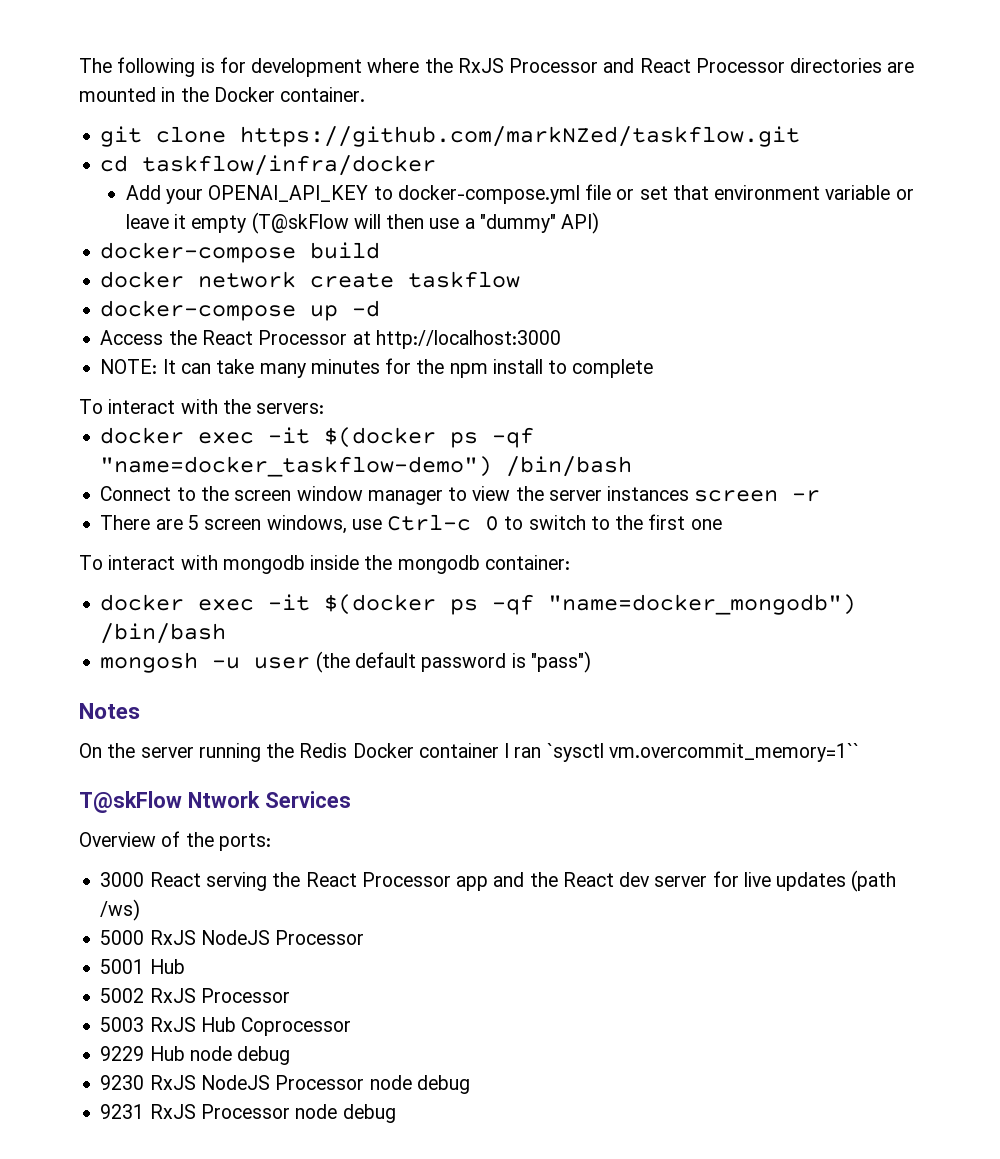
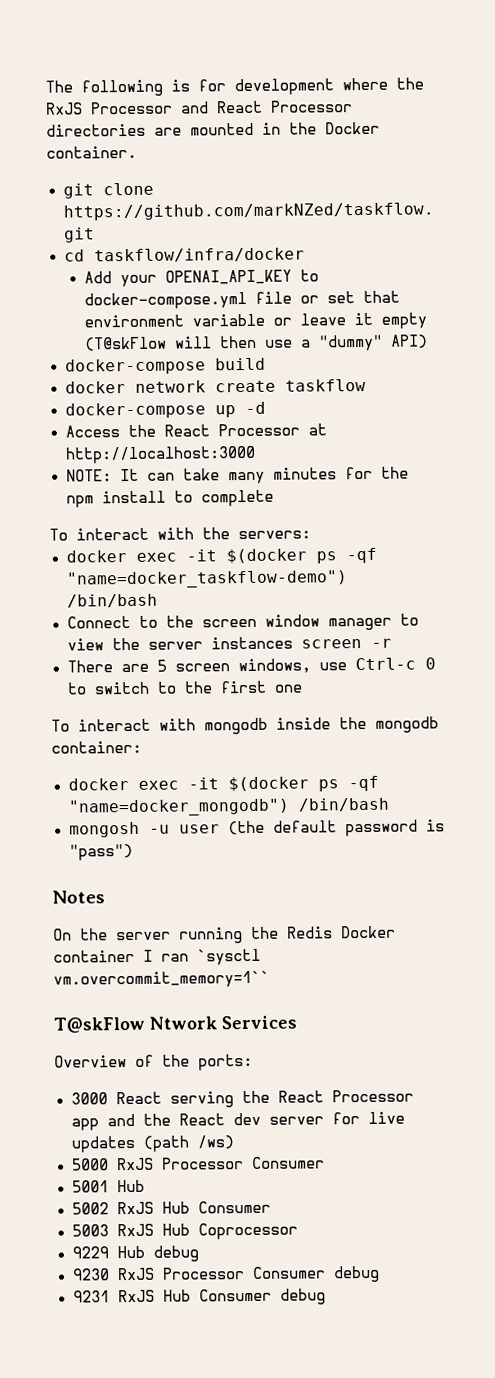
- 5000 RxJS NodeJS Processor
+ 5000 RxJS Processor Consumer
- 5002 RxJS Processor
+ 5002 RxJS Hub Consumer
- 9229 Hub node debug
+ 9229 Hub debug
- 9230 RxJS NodeJS Processor node debug
+ 9230 RxJS Processor Consumer debug
- 9231 RxJS Processor node debug
+ 9231 RxJS Hub Consumer debug

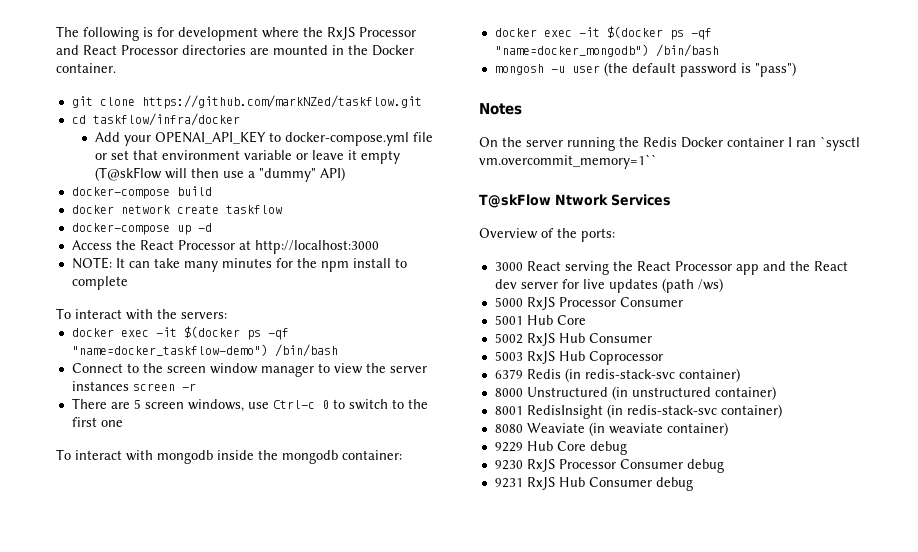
- 5001 Hub
+ 5001 Hub Core
+ 6379 Redis (in redis-stack-svc container)
+ 8000 Unstructured (in unstructured container)
+ 8001 RedisInsight (in redis-stack-svc container)
+ 8080 Weaviate (in weaviate container)
- 9229 Hub debug
+ 9229 Hub Core debug

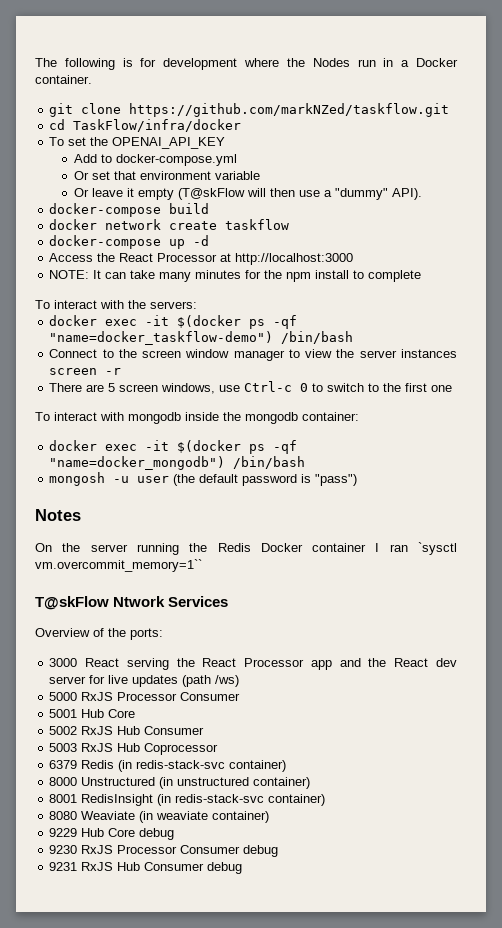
- The following is for development where the RxJS Processor and React Processor directories are mounted in the Docker container.
+ The following is for development where the Nodes run in a Docker container.
- cd taskflow/infra/docker
+ cd TaskFlow/infra/docker
+ To set the OPENAI_API_KEY
- Add your OPENAI_API_KEY to docker-compose.yml file or set that environment variable or leave it empty (T@skFlow will then use a "dummy" API)
+ Add to docker-compose.yml
+ Or set that environment variable
+ Or leave it empty (T@skFlow will then use a "dummy" API).

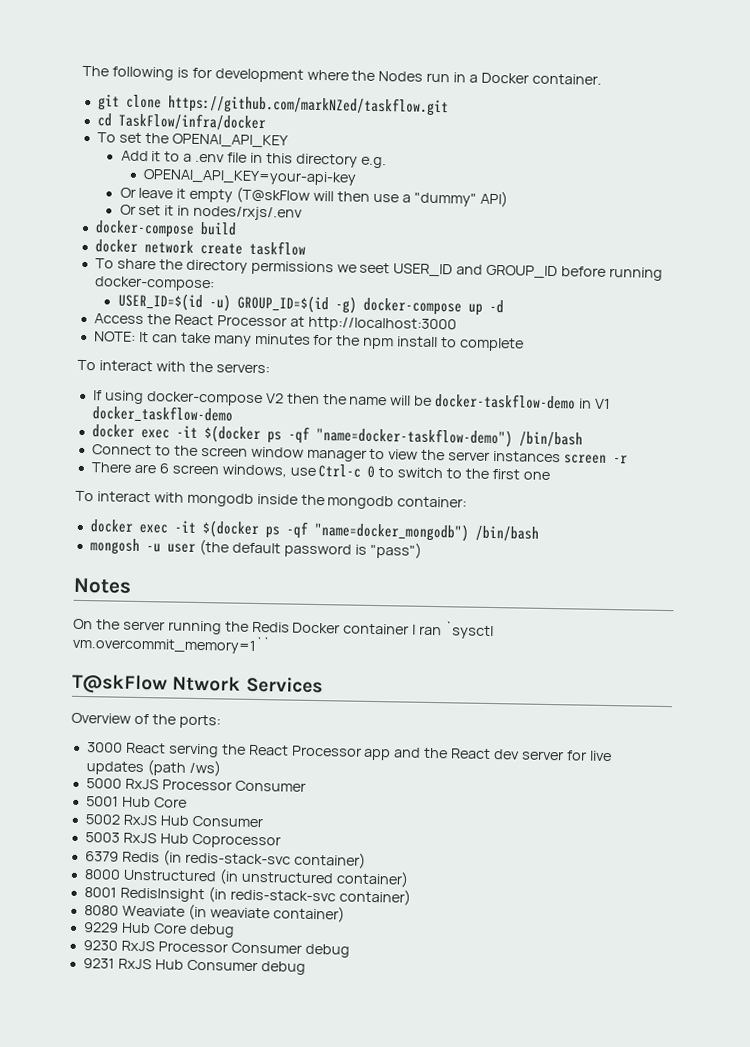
- Add to docker-compose.yml
- Or set that environment variable
+ Add it to a .env file in this directory e.g.
+ OPENAI_API_KEY=your-api-key
- Or leave it empty (T@skFlow will then use a "dummy" API).
+ Or leave it empty (T@skFlow will then use a "dummy" API)
+ Or set it in nodes/rxjs/.env
- docker-compose up -d
+ To share the directory permissions we seet USER_ID and GROUP_ID before running docker-compose:
+ USER_ID=$(id -u) GROUP_ID=$(id -g) docker-compose up -d
- docker exec -it $(docker ps -qf "name=docker_taskflow-demo") /bin/bash
+ If using docker-compose V2 then the name will be docker-taskflow-demo in V1 docker_taskflow-demo
+ docker exec -it $(docker ps -qf "name=docker-taskflow-demo") /bin/bash
- There are 5 screen windows, use Ctrl-c 0 to switch to the first one
+ There are 6 screen windows, use Ctrl-c 0 to switch to the first one

